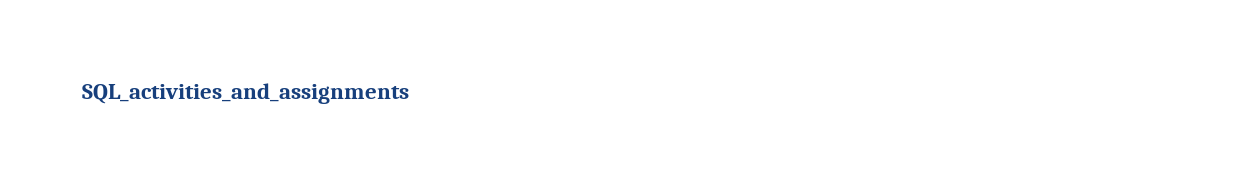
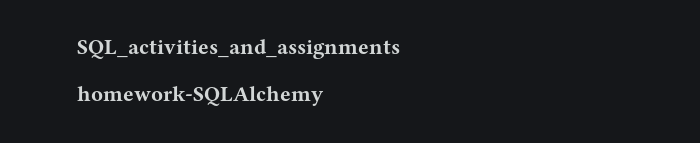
+ homework-SQLAlchemy

